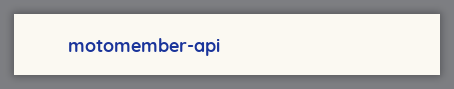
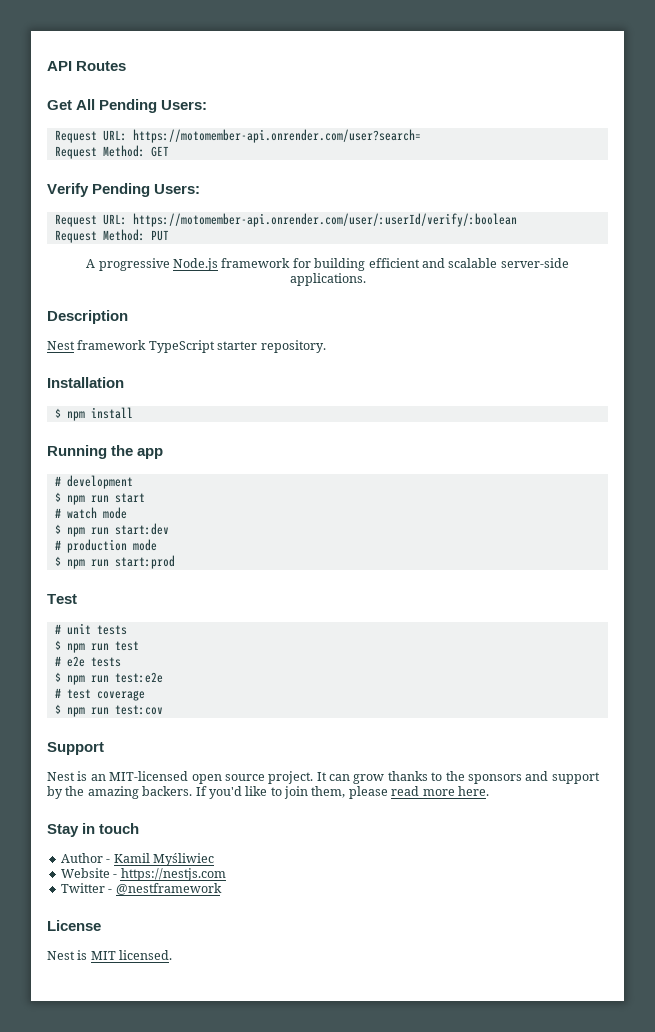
- motomember-api
+ API Routes
+ Get All Pending Users:
+ Request URL: https://motomember-api.onrender.com/user?search=
+ Request Method: GET
+ Verify Pending Users:
+ Request URL: https://motomember-api.onrender.com/user/:userId/verify/:boolean
+ Request Method: PUT
+ A progressive Node.js framework for building efficient and scalable server-side applications.
+ Description
+ Nest framework TypeScript starter repository.
+ Installation
+ $ npm install
+ Running the app
+ # development
+ $ npm run start
+ # watch mode
+ $ npm run start:dev
+ # production mode
+ $ npm run start:prod
+ Test
+ # unit tests
+ $ npm run test
+ # e2e tests
+ $ npm run test:e2e
+ # test coverage
+ $ npm run test:cov
+ Support
+ Nest is an MIT-licensed open source project. It can grow thanks to the sponsors and support by the amazing backers. If you'd like to join them, please read more here.
+ Stay in touch
+ Author - Kamil Myśliwiec
+ Website - https://nestjs.com
+ Twitter - @nestframework
+ License
+ Nest is MIT licensed.

